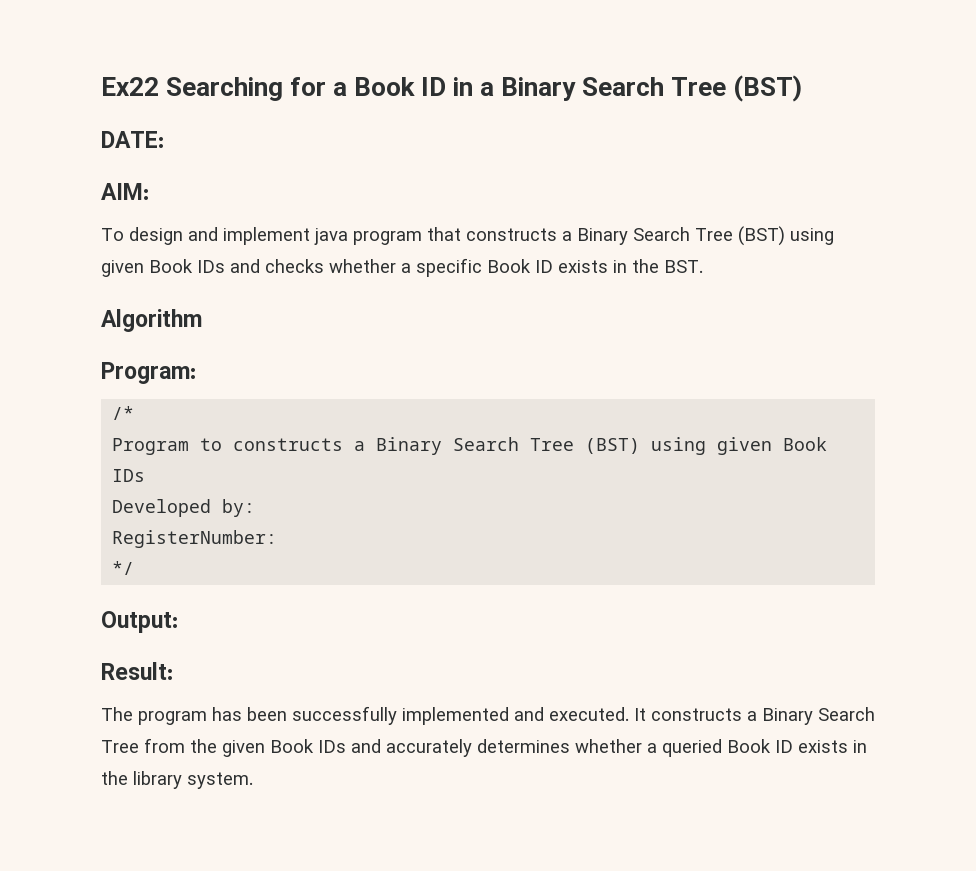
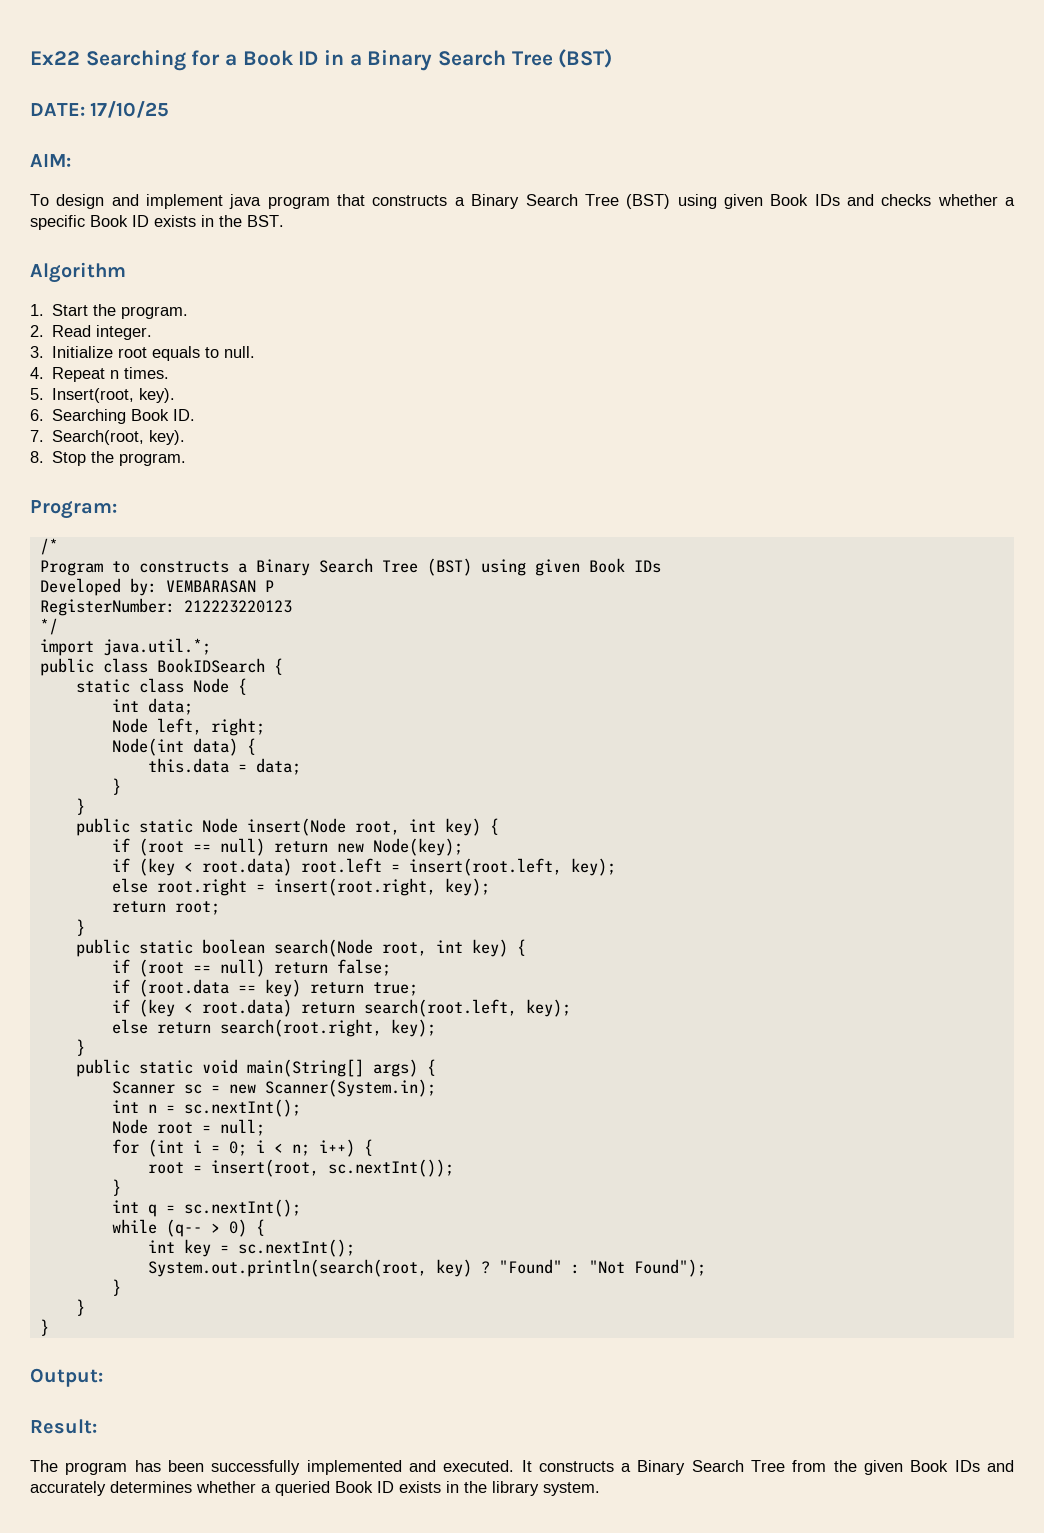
- DATE:
+ DATE: 17/10/25
+ 1. Start the program.
+ 2. Read integer.
+ 3. Initialize root equals to null.
+ 4. Repeat n times.
+ 5. Insert(root, key).
+ 6. Searching Book ID.
+ 7. Search(root, key).
+ 8. Stop the program.
- Developed by:
+ Developed by: VEMBARASAN P
- RegisterNumber:
+ RegisterNumber: 212223220123
+ import java.util.*;
+ public class BookIDSearch {
+ static class Node {
+ int data;
+ Node left, right;
+ Node(int data) {
+ this.data = data;
+ }
+ }
+ public static Node insert(Node root, int key) {
+ if (root == null) return new Node(key);
+ if (key < root.data) root.left = insert(root.left, key);
+ else root.right = insert(root.right, key);
+ return root;
+ }
+ public static boolean search(Node root, int key) {
+ if (root == null) return false;
+ if (root.data == key) return true;
+ if (key < root.data) return search(root.left, key);
+ else return search(root.right, key);
+ }
+ public static void main(String[] args) {
+ Scanner sc = new Scanner(System.in);
+ int n = sc.nextInt();
+ Node root = null;
+ for (int i = 0; i < n; i++) {
+ root = insert(root, sc.nextInt());
+ }
+ int q = sc.nextInt();
+ while (q-- > 0) {
+ int key = sc.nextInt();
+ System.out.println(search(root, key) ? "Found" : "Not Found");
+ }
+ }
+ }

